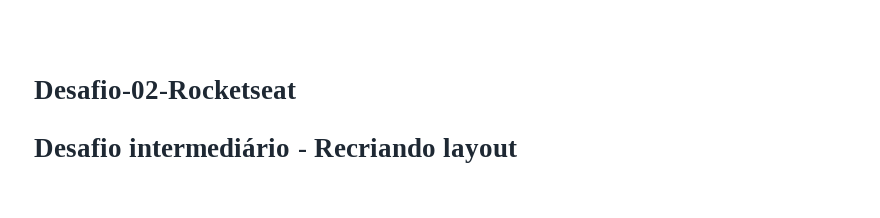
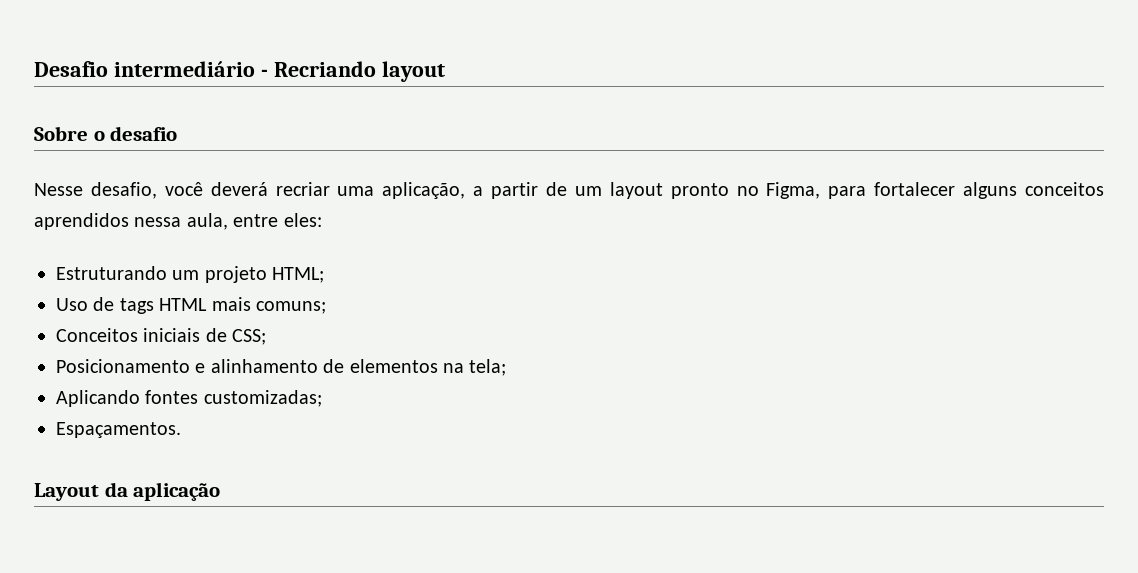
- Desafio-02-Rocketseat
+ Sobre o desafio
+ Nesse desafio, você deverá recriar uma aplicação, a partir de um layout pronto no Figma, para fortalecer alguns conceitos aprendidos nessa aula, entre eles:
+ Estruturando um projeto HTML;
+ Uso de tags HTML mais comuns;
+ Conceitos iniciais de CSS;
+ Posicionamento e alinhamento de elementos na tela;
+ Aplicando fontes customizadas;
+ Espaçamentos.
+ Layout da aplicação

